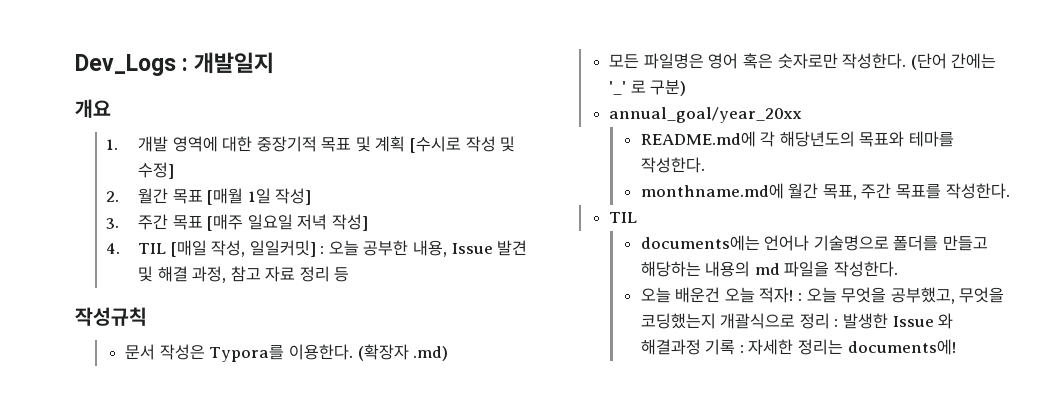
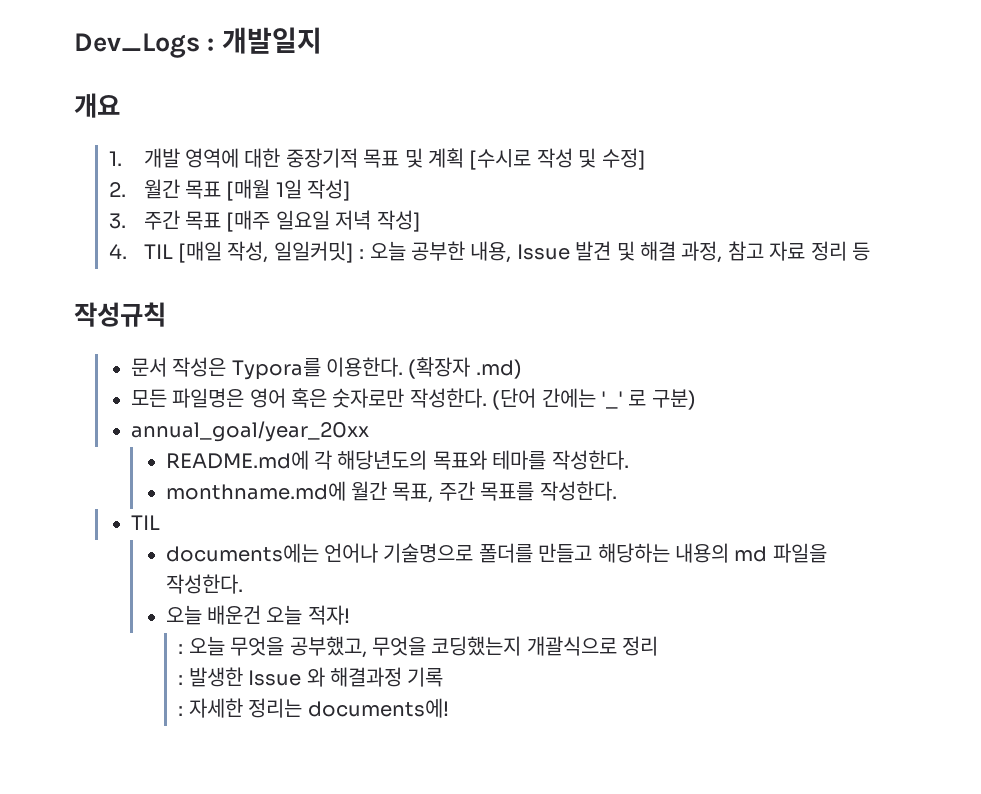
- 오늘 배운건 오늘 적자! : 오늘 무엇을 공부했고, 무엇을 코딩했는지 개괄식으로 정리 : 발생한 Issue 와 해결과정 기록 : 자세한 정리는 documents에!
+ 오늘 배운건 오늘 적자!
+ : 오늘 무엇을 공부했고, 무엇을 코딩했는지 개괄식으로 정리
+ : 발생한 Issue 와 해결과정 기록
+ : 자세한 정리는 documents에!

